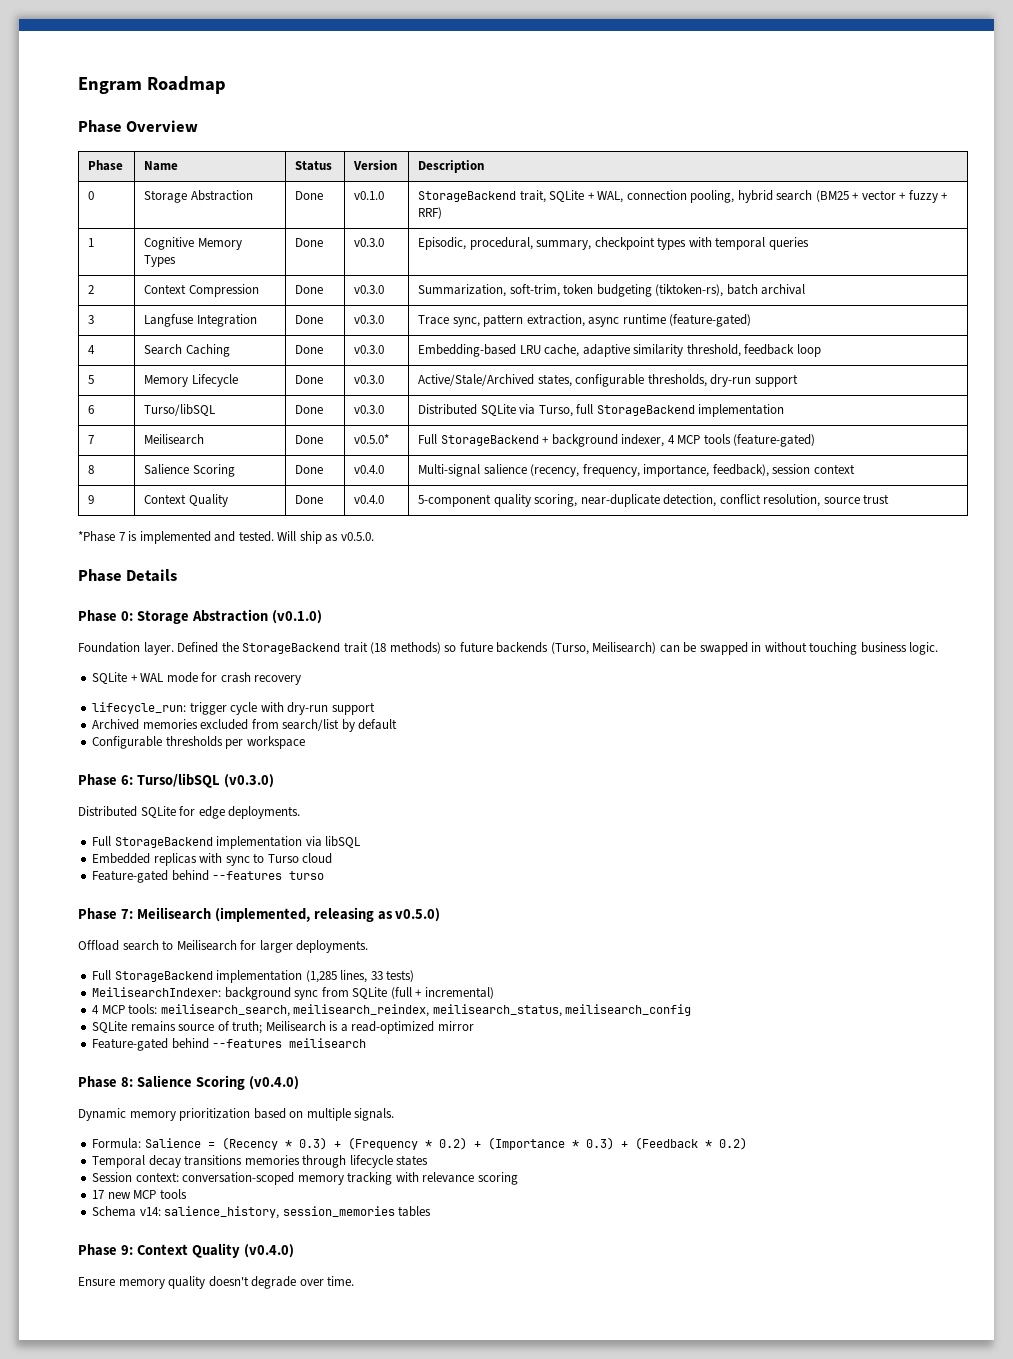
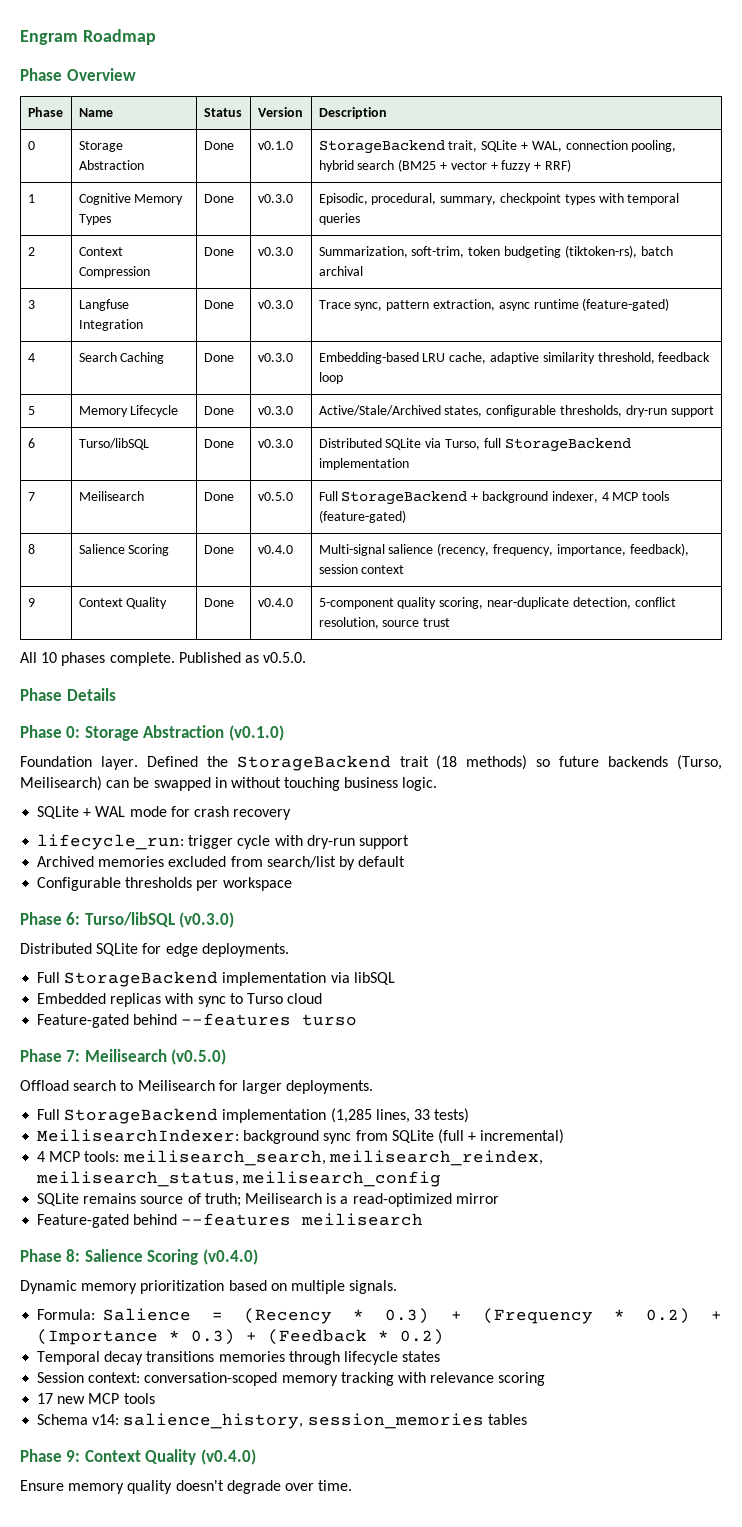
- 7 | Meilisearch | Done | v0.5.0* | Full StorageBackend + background indexer, 4 MCP tools (feature-gated)
+ 7 | Meilisearch | Done | v0.5.0 | Full StorageBackend + background indexer, 4 MCP tools (feature-gated)
- *Phase 7 is implemented and tested. Will ship as v0.5.0.
+ All 10 phases complete. Published as v0.5.0.
- Phase 7: Meilisearch (implemented, releasing as v0.5.0)
+ Phase 7: Meilisearch (v0.5.0)

